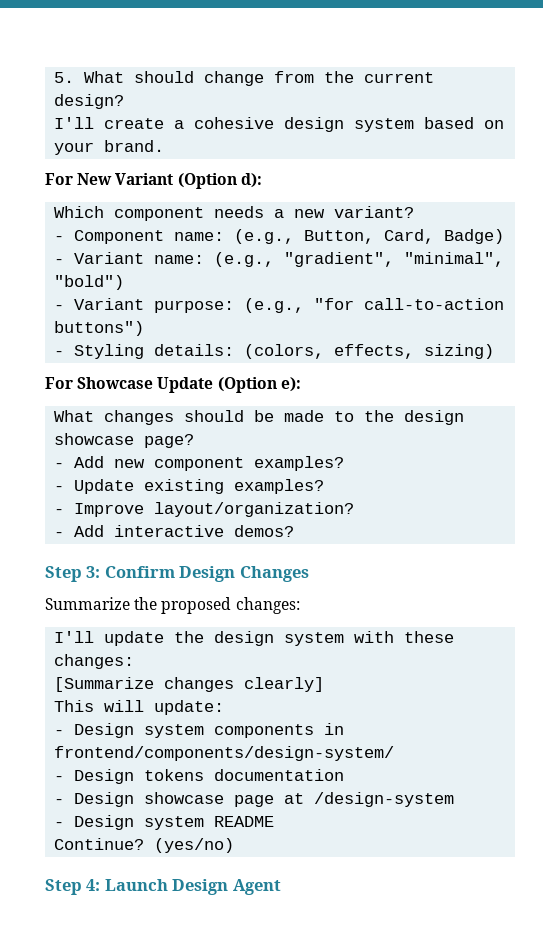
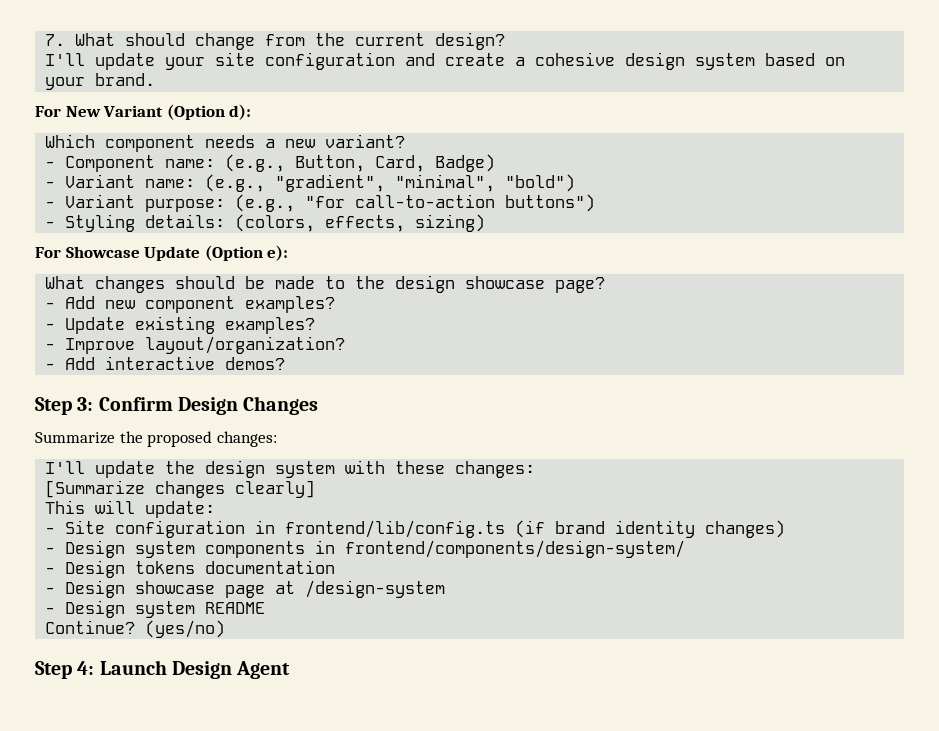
- 5. What should change from the current design?
+ 7. What should change from the current design?
- I'll create a cohesive design system based on your brand.
+ I'll update your site configuration and create a cohesive design system based on your brand.
+ - Site configuration in frontend/lib/config.ts (if brand identity changes)

